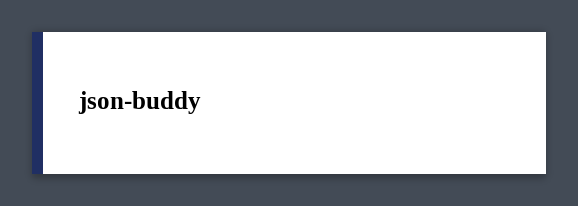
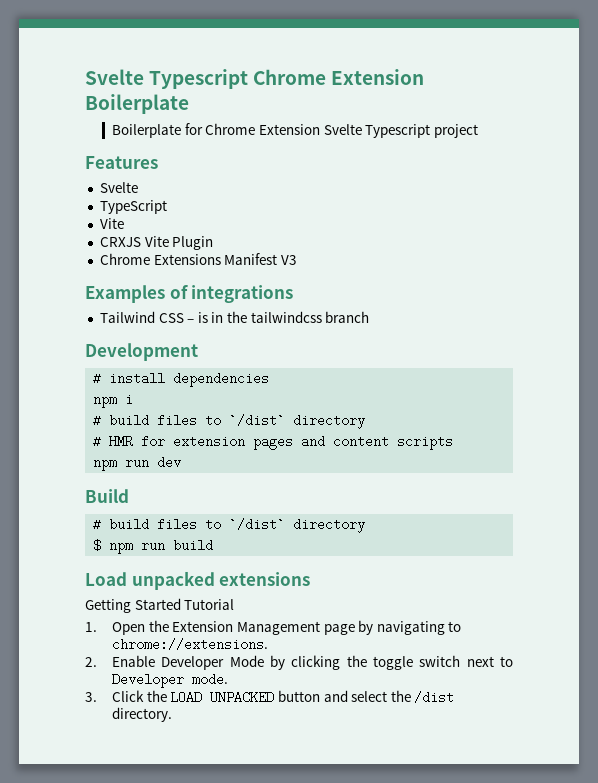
- json-buddy
+ Svelte Typescript Chrome Extension Boilerplate
+ Boilerplate for Chrome Extension Svelte Typescript project
+ Features
+ Svelte
+ TypeScript
+ Vite
+ CRXJS Vite Plugin
+ Chrome Extensions Manifest V3
+ Examples of integrations
+ Tailwind CSS – is in the tailwindcss branch
+ Development
+ # install dependencies
+ npm i
+ # build files to `/dist` directory
+ # HMR for extension pages and content scripts
+ npm run dev
+ Build
+ # build files to `/dist` directory
+ $ npm run build
+ Load unpacked extensions
+ Getting Started Tutorial
+ 1. Open the Extension Management page by navigating to chrome://extensions.
+ 2. Enable Developer Mode by clicking the toggle switch next to Developer mode.
+ 3. Click the LOAD UNPACKED button and select the /dist directory.

